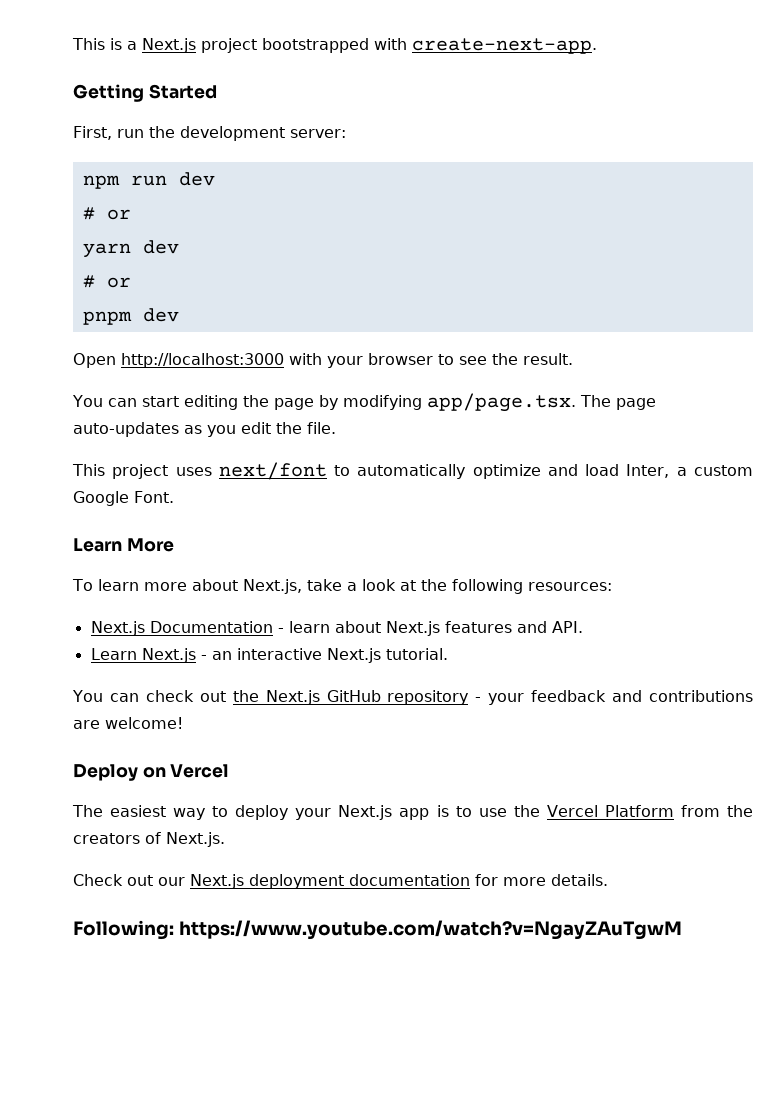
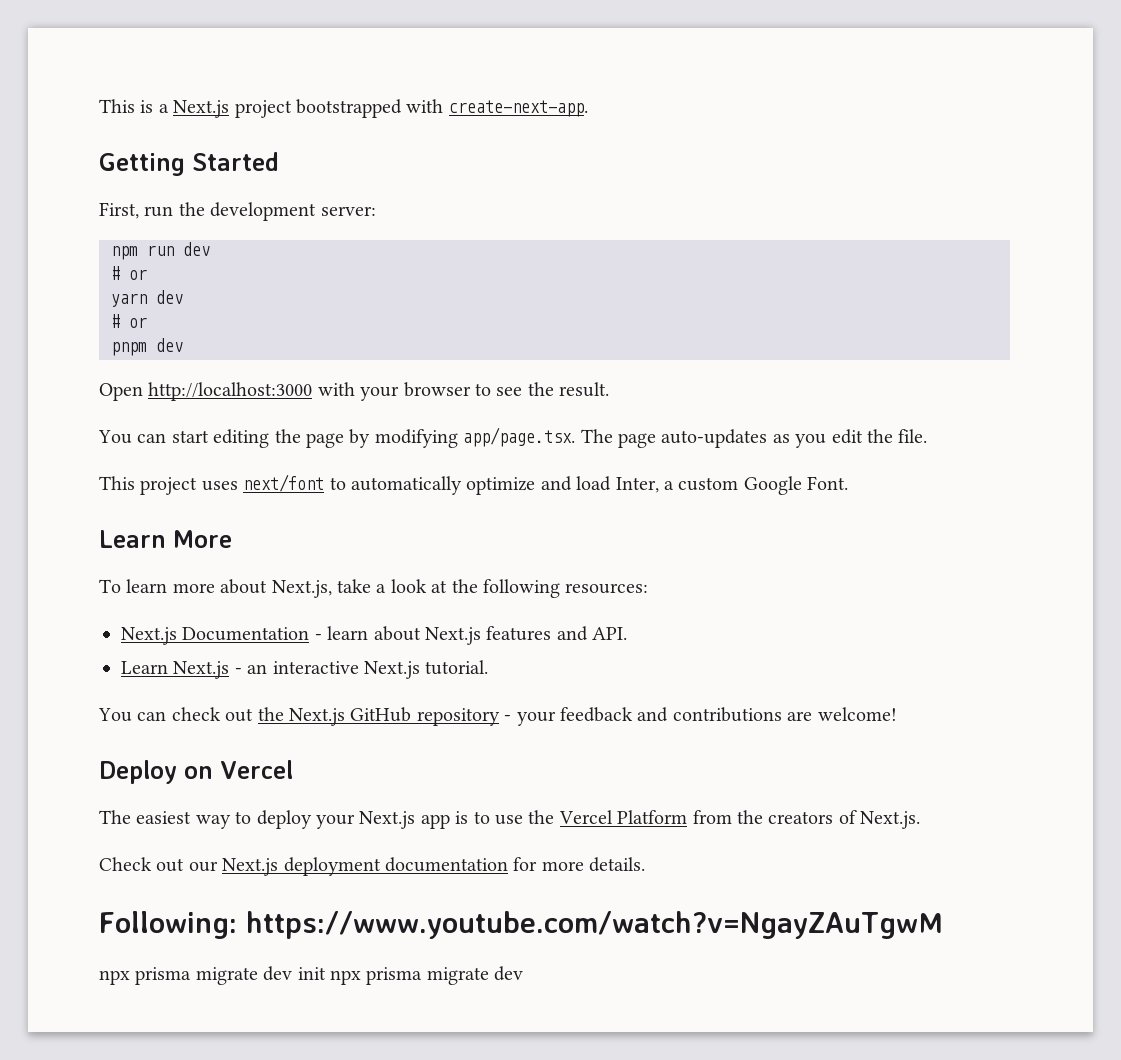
+ npx prisma migrate dev init npx prisma migrate dev

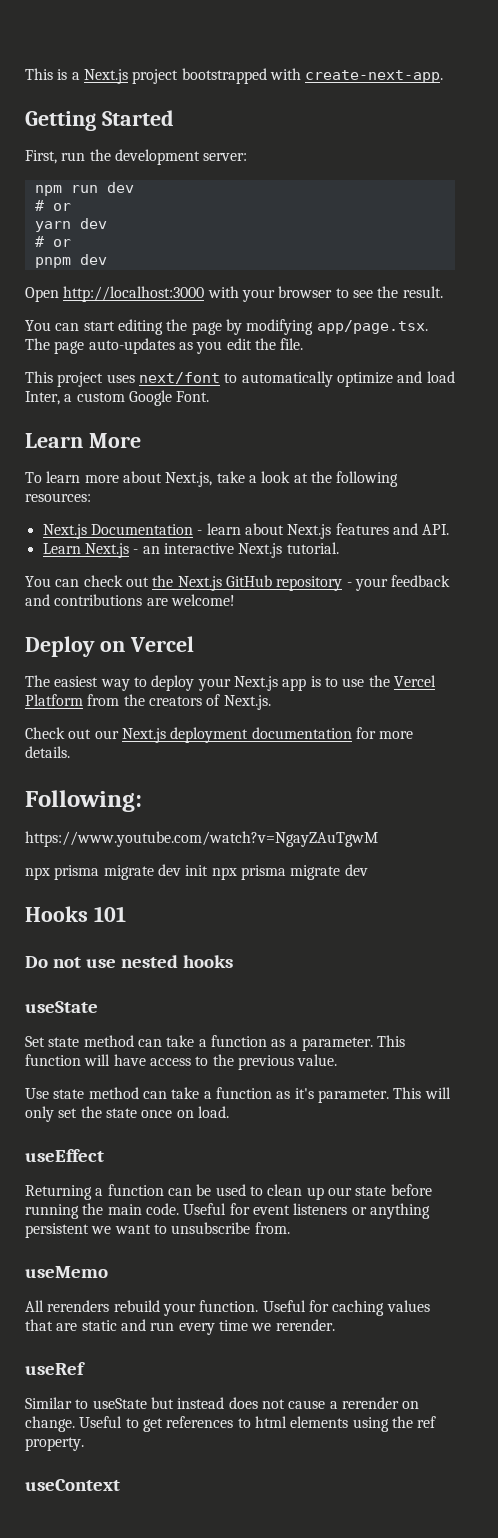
- Following: https://www.youtube.com/watch?v=NgayZAuTgwM
+ Following:
+ https://www.youtube.com/watch?v=NgayZAuTgwM
+ Hooks 101
+ Do not use nested hooks
+ useState
+ Set state method can take a function as a parameter. This function will have access to the previous value.
+ Use state method can take a function as it's parameter. This will only set the state once on load.
+ useEffect
+ Returning a function can be used to clean up our state before running the main code. Useful for event listeners or anything persistent we want to unsubscribe from.
+ useMemo
+ All rerenders rebuild your function. Useful for caching values that are static and run every time we rerender.
+ useRef
+ Similar to useState but instead does not cause a rerender on change. Useful to get references to html elements using the ref property.
+ useContext

